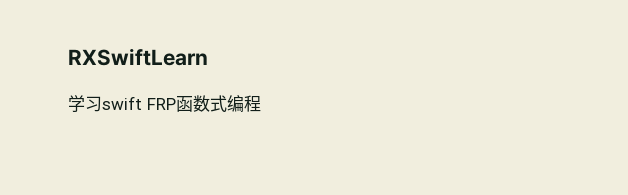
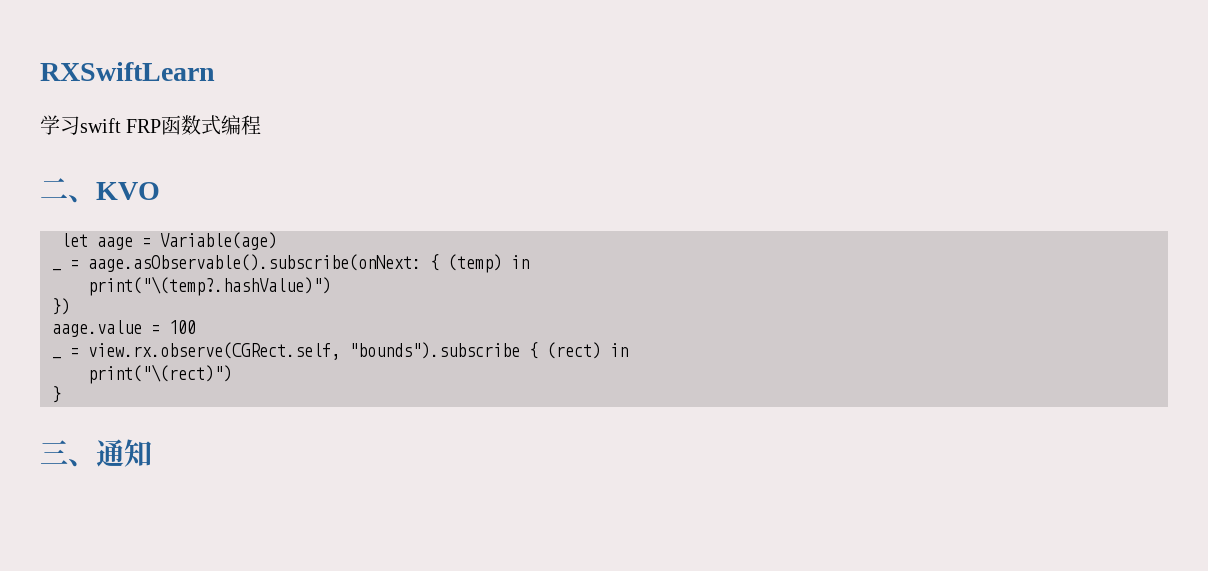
+ 二、KVO
+ let aage = Variable(age)
+ _ = aage.asObservable().subscribe(onNext: { (temp) in
+ print("\(temp?.hashValue)")
+ })
+ aage.value = 100
+ _ = view.rx.observe(CGRect.self, "bounds").subscribe { (rect) in
+ print("\(rect)")
+ }
+ 三、通知

